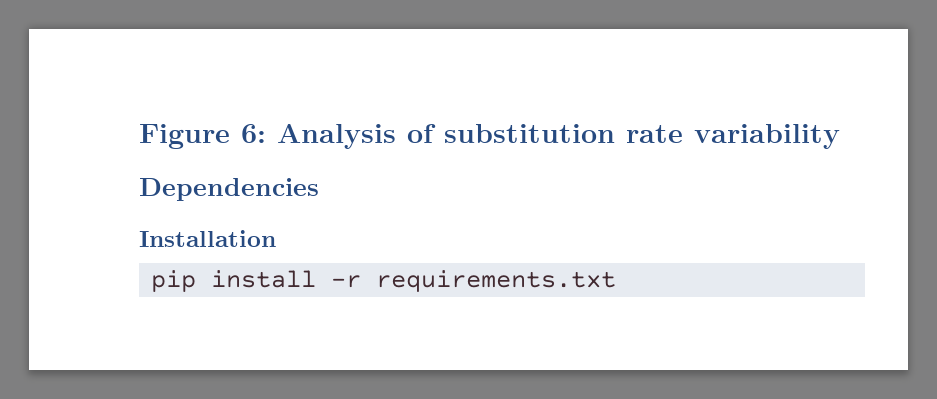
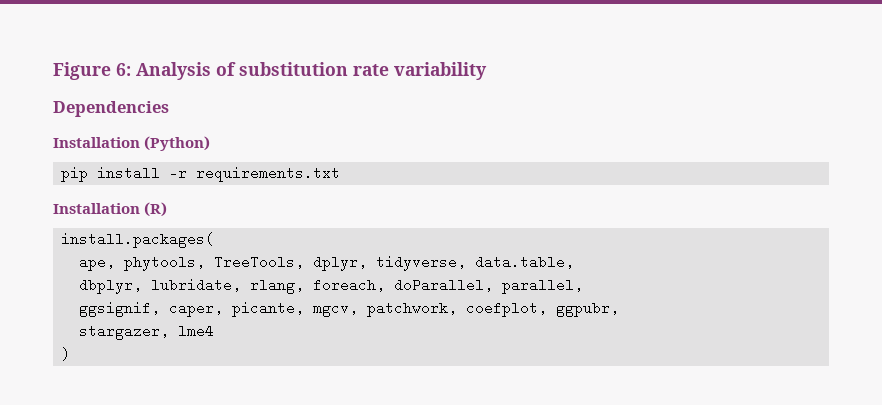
- Installation
+ Installation (Python)
+ Installation (R)
+ install.packages(
+ ape, phytools, TreeTools, dplyr, tidyverse, data.table,
+ dbplyr, lubridate, rlang, foreach, doParallel, parallel,
+ ggsignif, caper, picante, mgcv, patchwork, coefplot, ggpubr,
+ stargazer, lme4
+ )

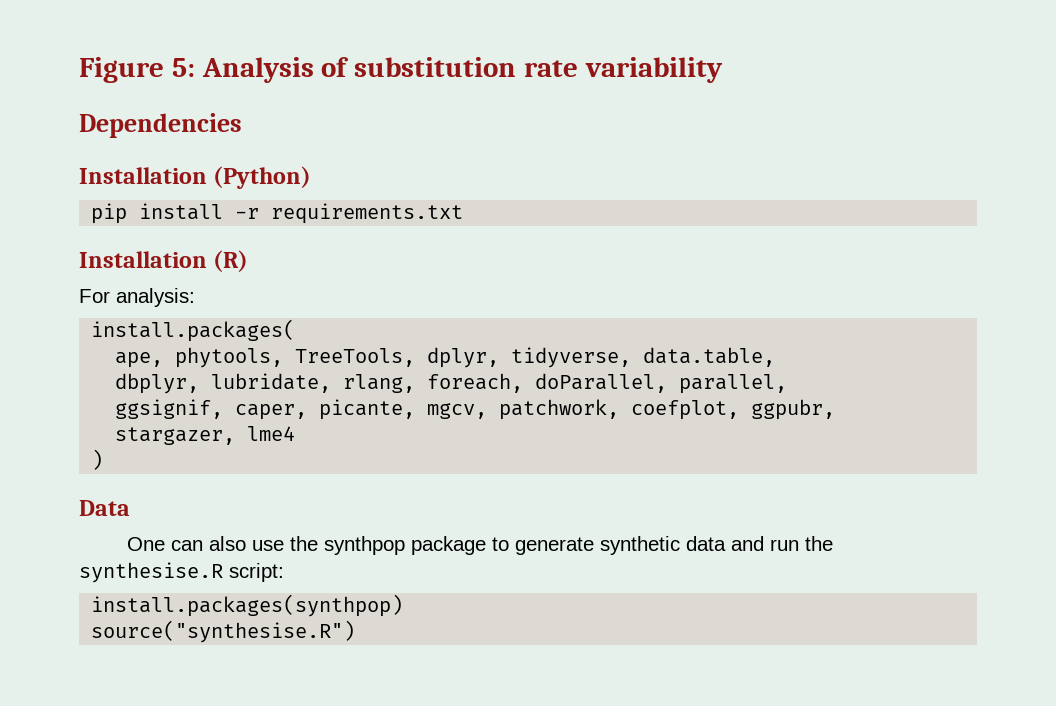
- Figure 6: Analysis of substitution rate variability
+ Figure 5: Analysis of substitution rate variability
+ For analysis:
+ Data
+ One can also use the synthpop package to generate synthetic data and run the synthesise.R script:
+ install.packages(synthpop)
+ source("synthesise.R")

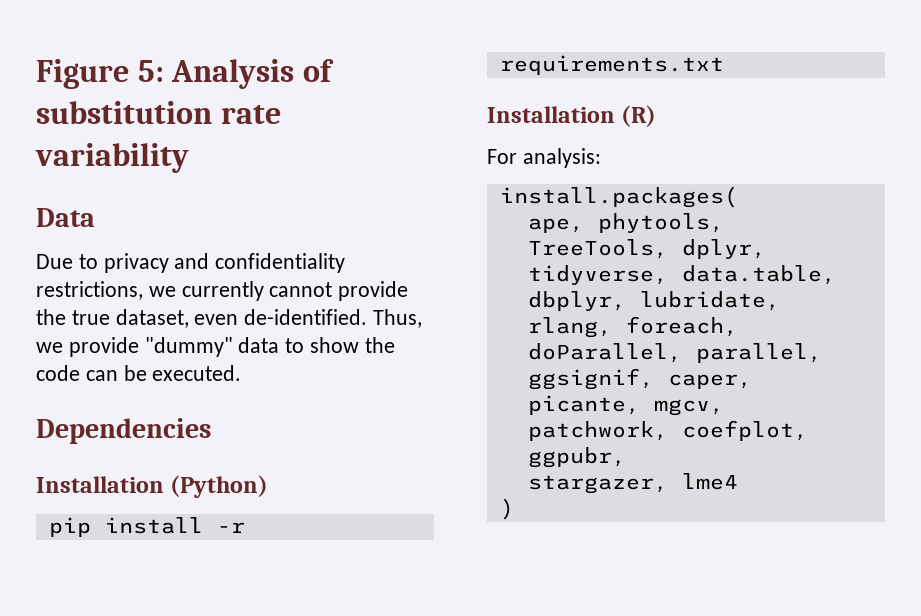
+ Data
+ Due to privacy and confidentiality restrictions, we currently cannot provide the true dataset, even de-identified. Thus, we provide "dummy" data to show the code can be executed.
- Data
- One can also use the synthpop package to generate synthetic data and run the synthesise.R script:
- install.packages(synthpop)
- source("synthesise.R")

